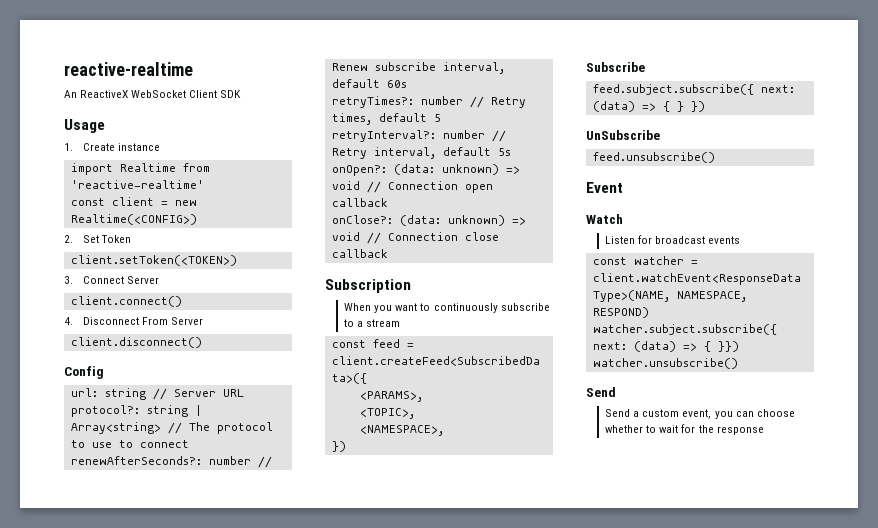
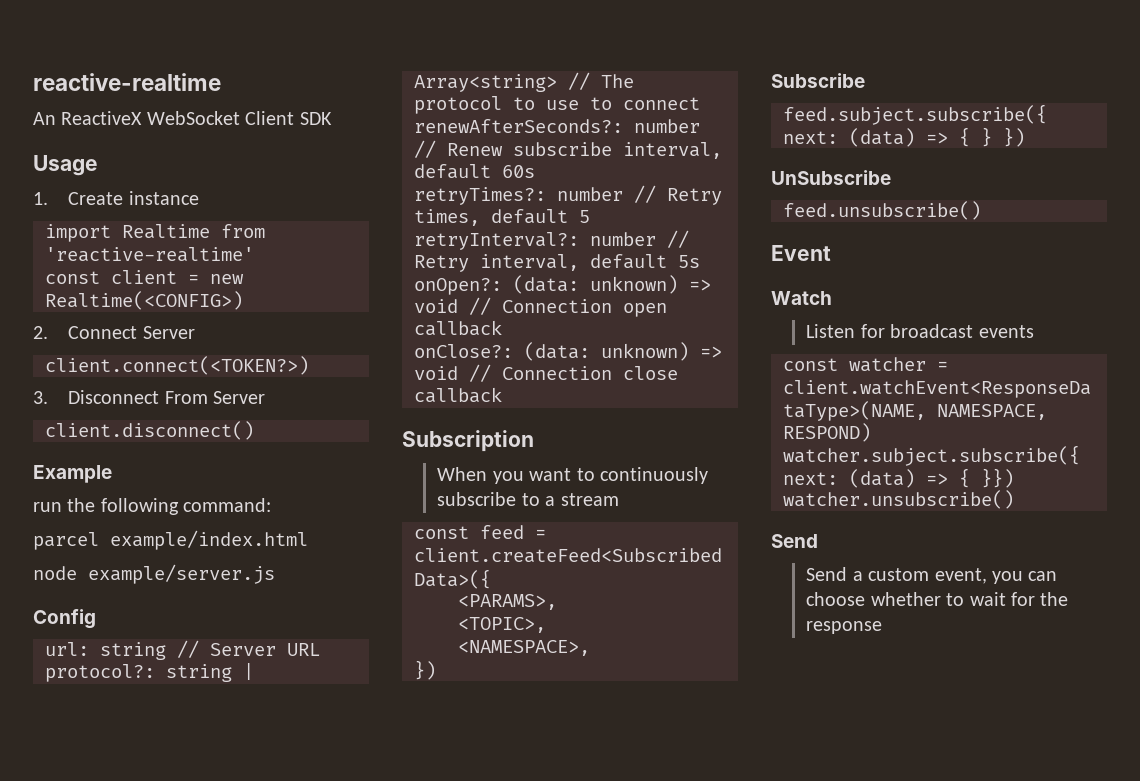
- 2. Set Token
- client.setToken(<TOKEN>)
- 3. Connect Server
+ 2. Connect Server
- client.connect()
- 4. Disconnect From Server
+ client.connect(<TOKEN?>)
+ 3. Disconnect From Server
+ Example
+ run the following command:
+ parcel example/index.html
+ node example/server.js

